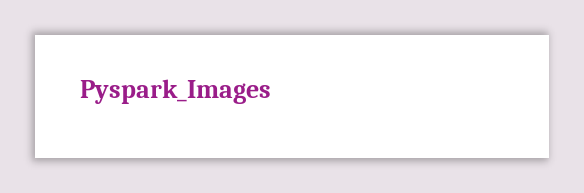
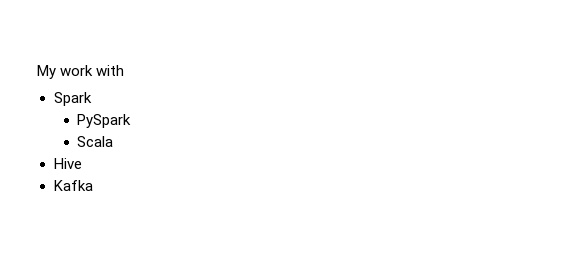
- Pyspark_Images
+ My work with
+ Spark
+ PySpark
+ Scala
+ Hive
+ Kafka

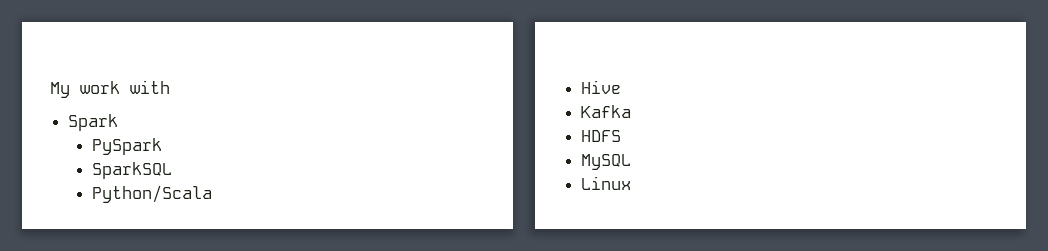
- Scala
+ SparkSQL
+ Python/Scala
+ HDFS
+ MySQL
+ Linux

